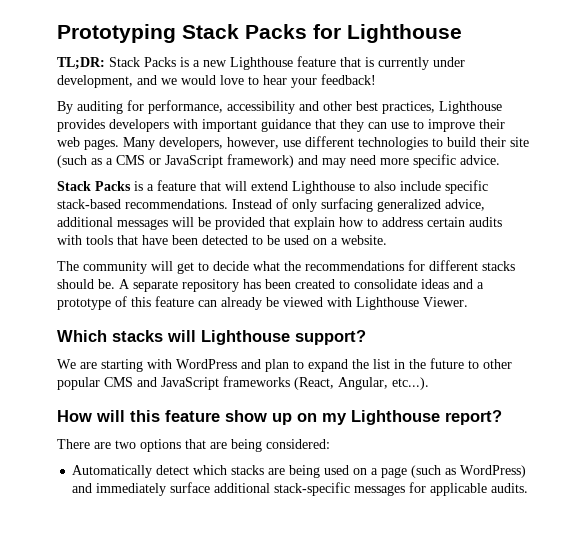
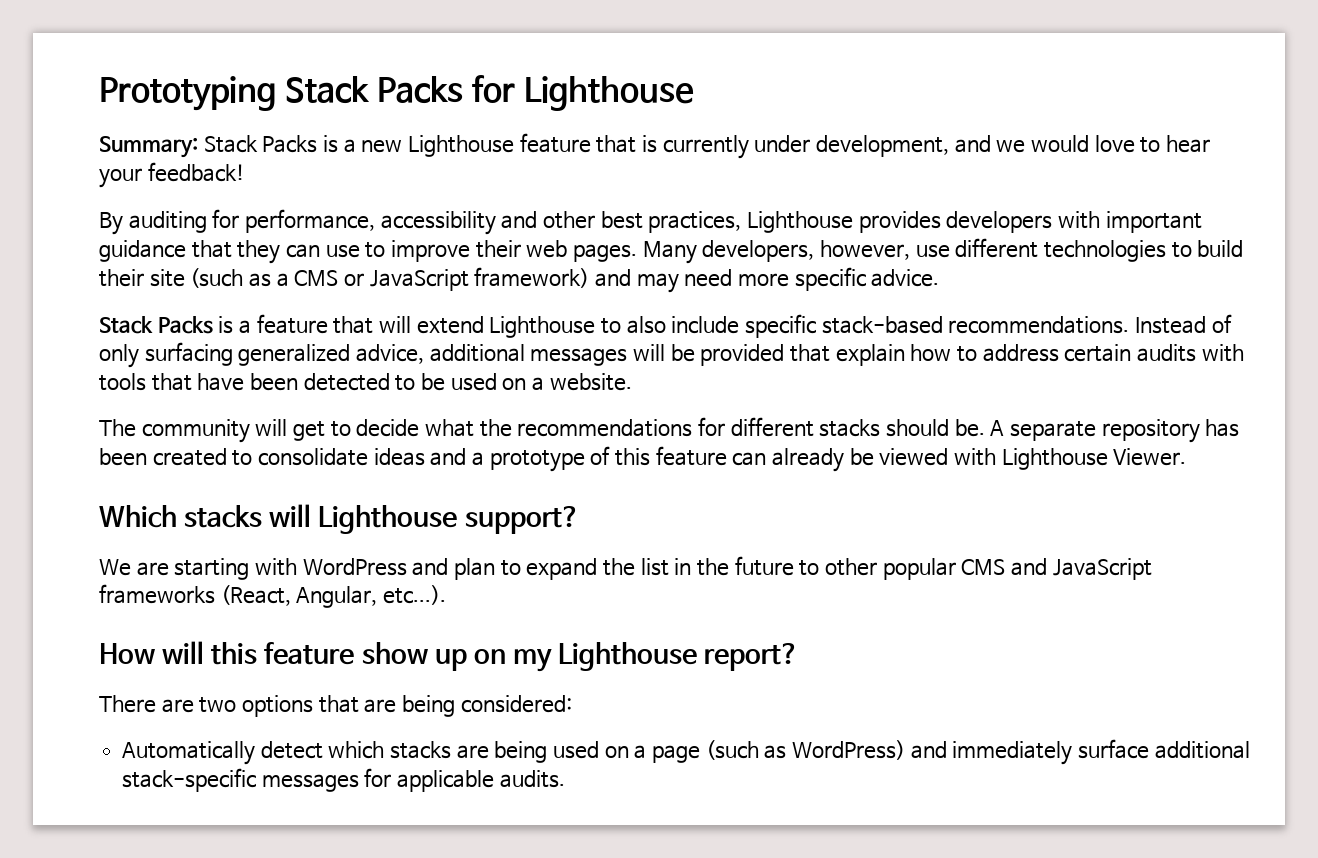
- TL;DR: Stack Packs is a new Lighthouse feature that is currently under development, and we would love to hear your feedback!
+ Summary: Stack Packs is a new Lighthouse feature that is currently under development, and we would love to hear your feedback!

